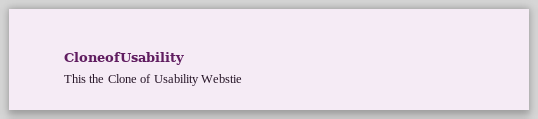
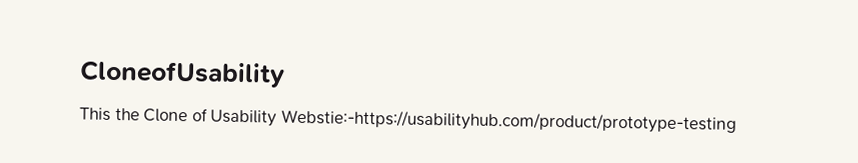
- This the Clone of Usability Webstie
+ This the Clone of Usability Webstie:-https://usabilityhub.com/product/prototype-testing

